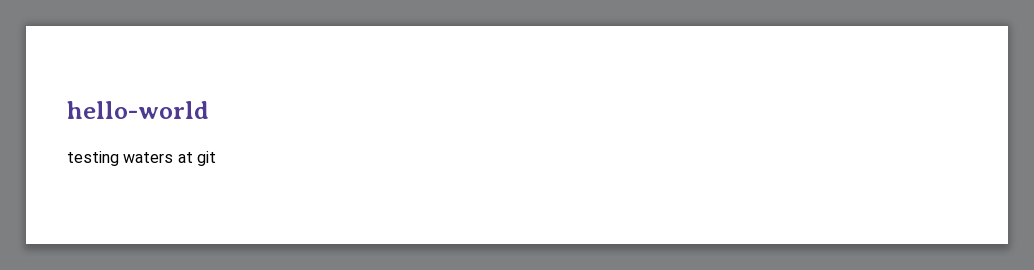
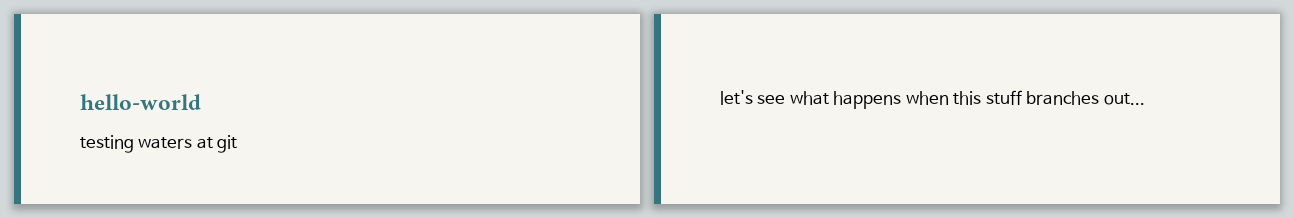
+ let's see what happens when this stuff branches out...

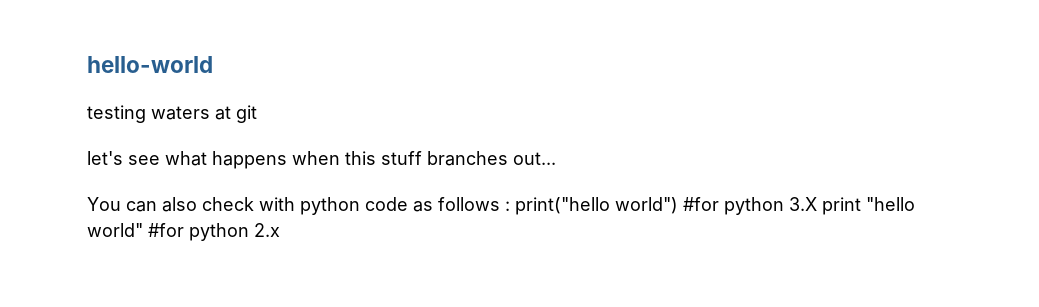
+ You can also check with python code as follows : print("hello world") #for python 3.X print "hello world" #for python 2.x

